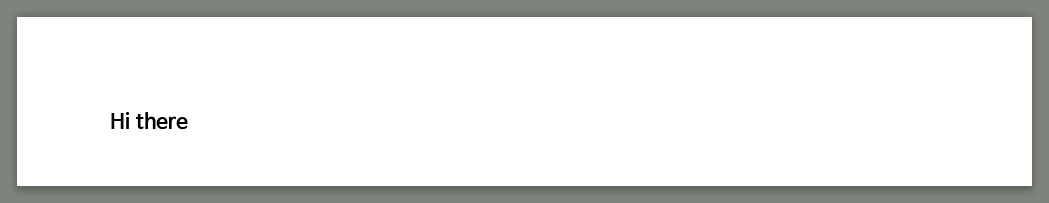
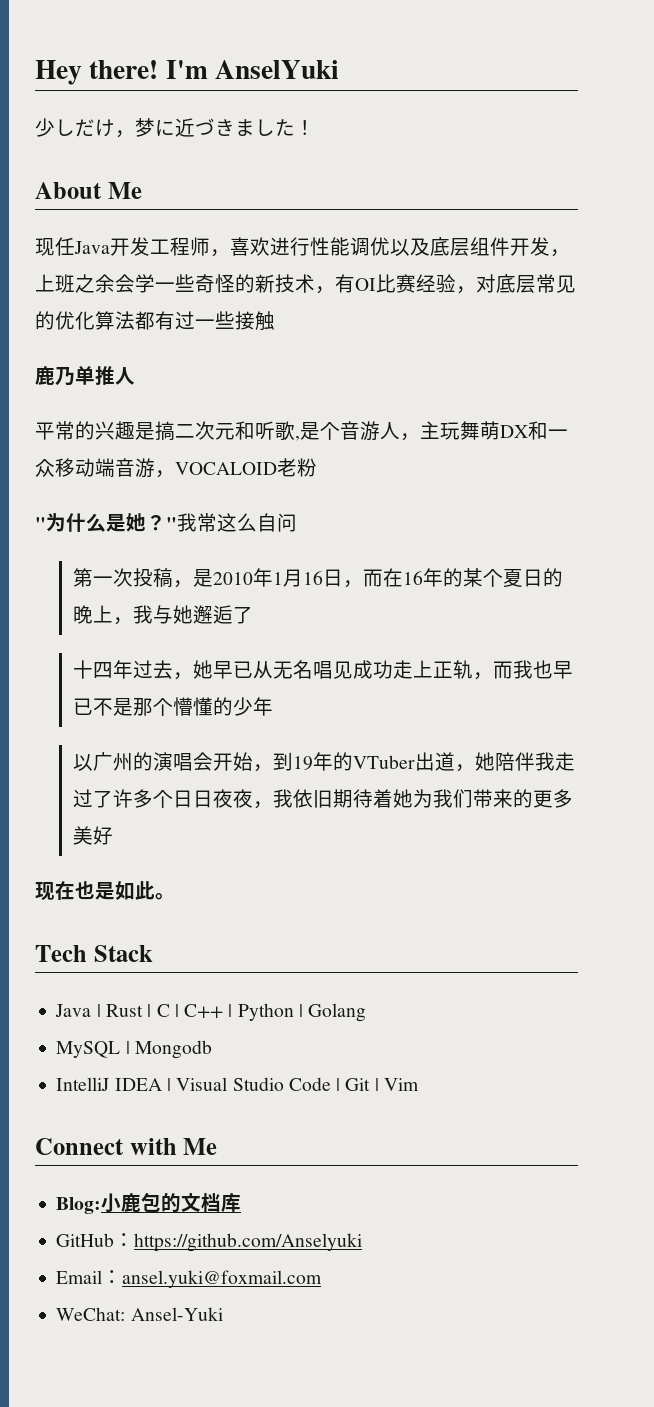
- Hi there
+ Hey there! I'm AnselYuki
+ 少しだけ，梦に近づきました！
+ About Me
+ 现任Java开发工程师，喜欢进行性能调优以及底层组件开发，上班之余会学一些奇怪的新技术，有OI比赛经验，对底层常见的优化算法都有过一些接触
+ 鹿乃单推人
+ 平常的兴趣是搞二次元和听歌,是个音游人，主玩舞萌DX和一众移动端音游，VOCALOID老粉
+ "为什么是她？"我常这么自问
+ 第一次投稿，是2010年1月16日，而在16年的某个夏日的晚上，我与她邂逅了
+ 十四年过去，她早已从无名唱见成功走上正轨，而我也早已不是那个懵懂的少年
+ 以广州的演唱会开始，到19年的VTuber出道，她陪伴我走过了许多个日日夜夜，我依旧期待着她为我们带来的更多美好
+ 现在也是如此。
+ Tech Stack
+ Java | Rust | C | C++ | Python | Golang
+ MySQL | Mongodb
+ IntelliJ IDEA | Visual Studio Code | Git | Vim
+ Connect with Me
+ Blog:小鹿包的文档库
+ GitHub：https://github.com/Anselyuki
+ Email：ansel.yuki@foxmail.com
+ WeChat: Ansel-Yuki

